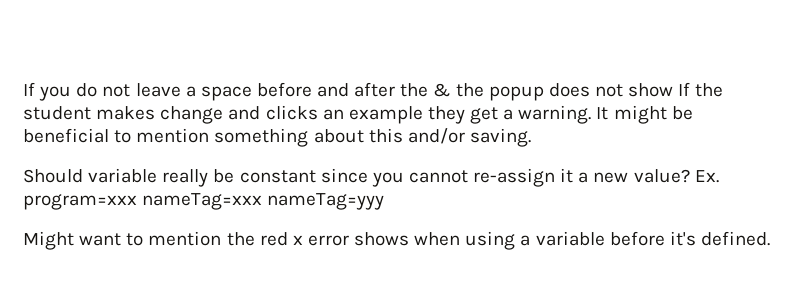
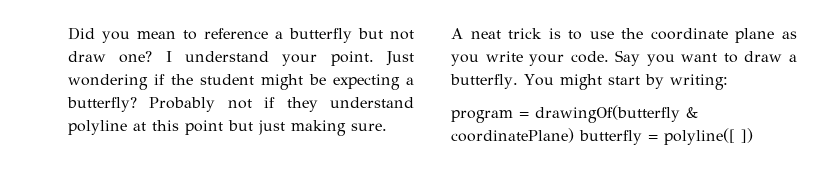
- If you do not leave a space before and after the & the popup does not show If the student makes change and clicks an example they get a warning. It might be beneficial to mention something about this and/or saving.
- Should variable really be constant since you cannot re-assign it a new value? Ex. program=xxx nameTag=xxx nameTag=yyy
- Might want to mention the red x error shows when using a variable before it's defined.
+ Did you mean to reference a butterfly but not draw one? I understand your point. Just wondering if the student might be expecting a butterfly? Probably not if they understand polyline at this point but just making sure.
+ A neat trick is to use the coordinate plane as you write your code. Say you want to draw a butterfly. You might start by writing:
+ program = drawingOf(butterfly & coordinatePlane) butterfly = polyline([ ])

